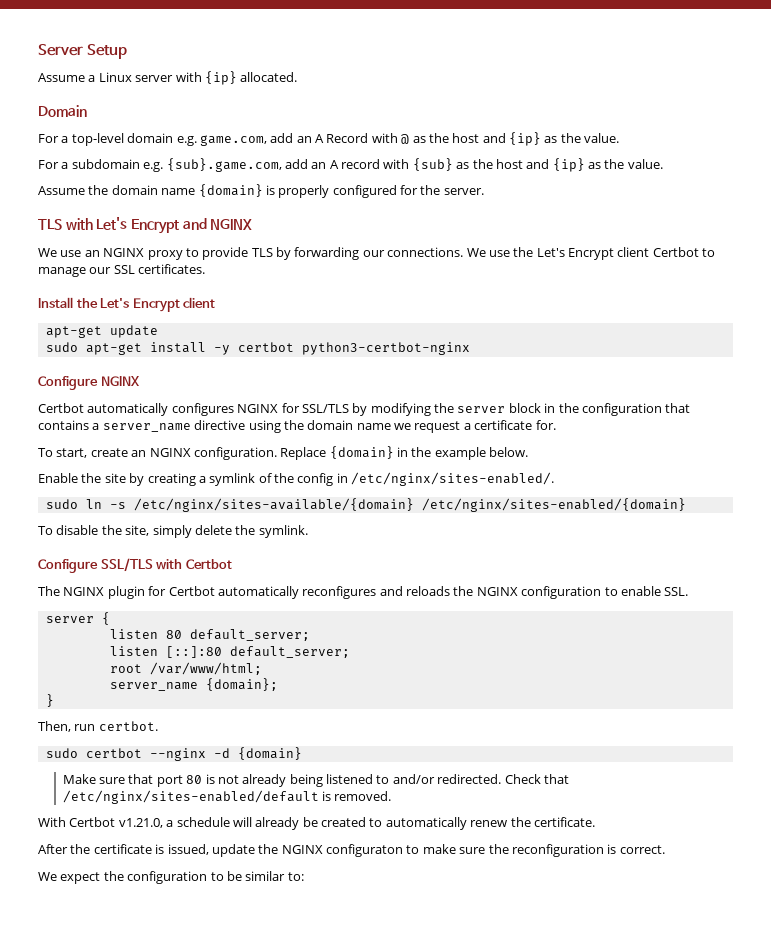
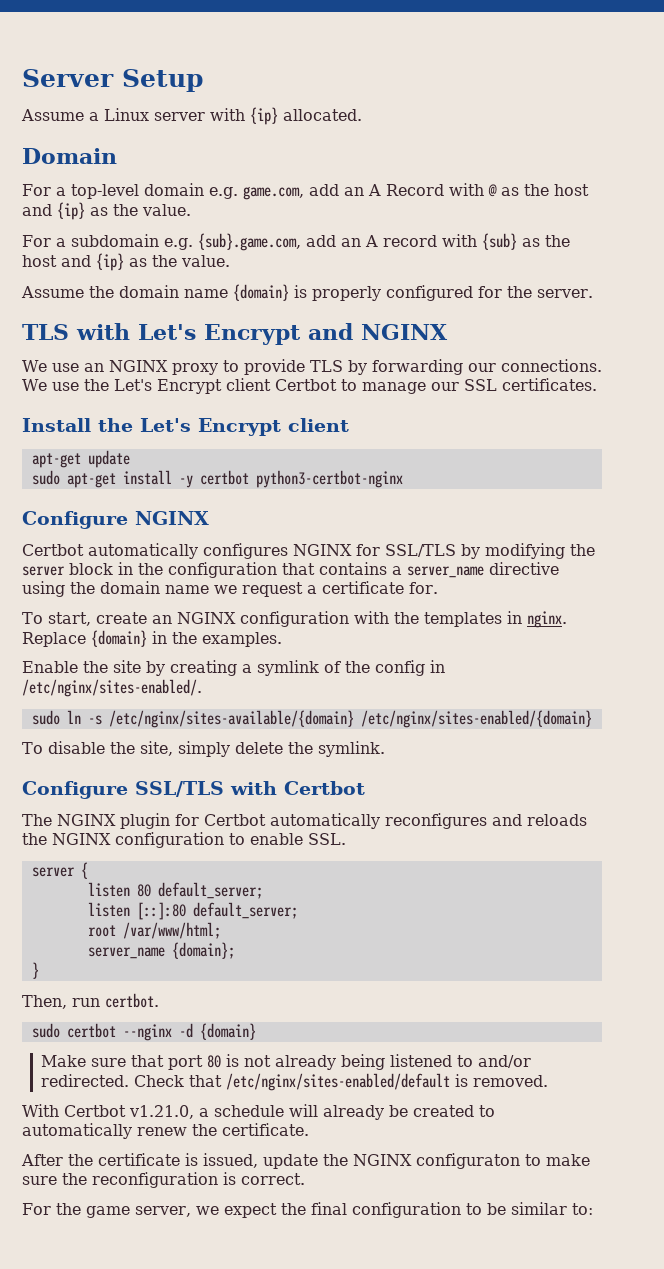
- To start, create an NGINX configuration.
+ To start, create an NGINX configuration with the templates in nginx.
- Replace {domain} in the example below.
+ Replace {domain} in the examples.
- We expect the configuration to be similar to:
+ For the game server, we expect the final configuration to be similar to:

